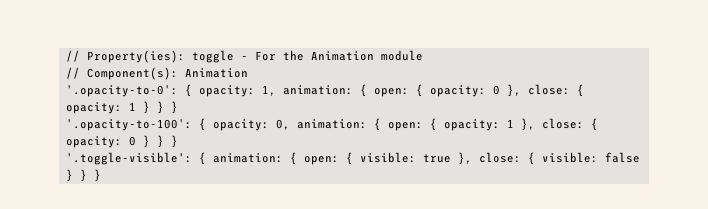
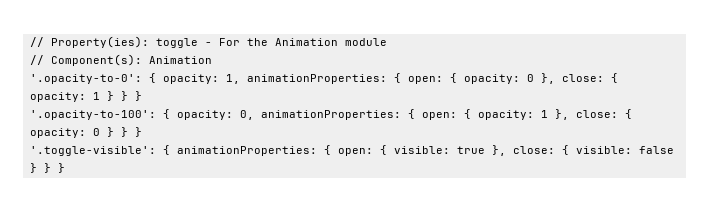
- '.opacity-to-0': { opacity: 1, animation: { open: { opacity: 0 }, close: { opacity: 1 } } }
+ '.opacity-to-0': { opacity: 1, animationProperties: { open: { opacity: 0 }, close: { opacity: 1 } } }
- '.opacity-to-100': { opacity: 0, animation: { open: { opacity: 1 }, close: { opacity: 0 } } }
+ '.opacity-to-100': { opacity: 0, animationProperties: { open: { opacity: 1 }, close: { opacity: 0 } } }
- '.toggle-visible': { animation: { open: { visible: true }, close: { visible: false } } }
+ '.toggle-visible': { animationProperties: { open: { visible: true }, close: { visible: false } } }

